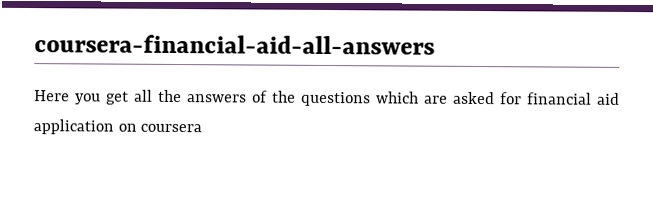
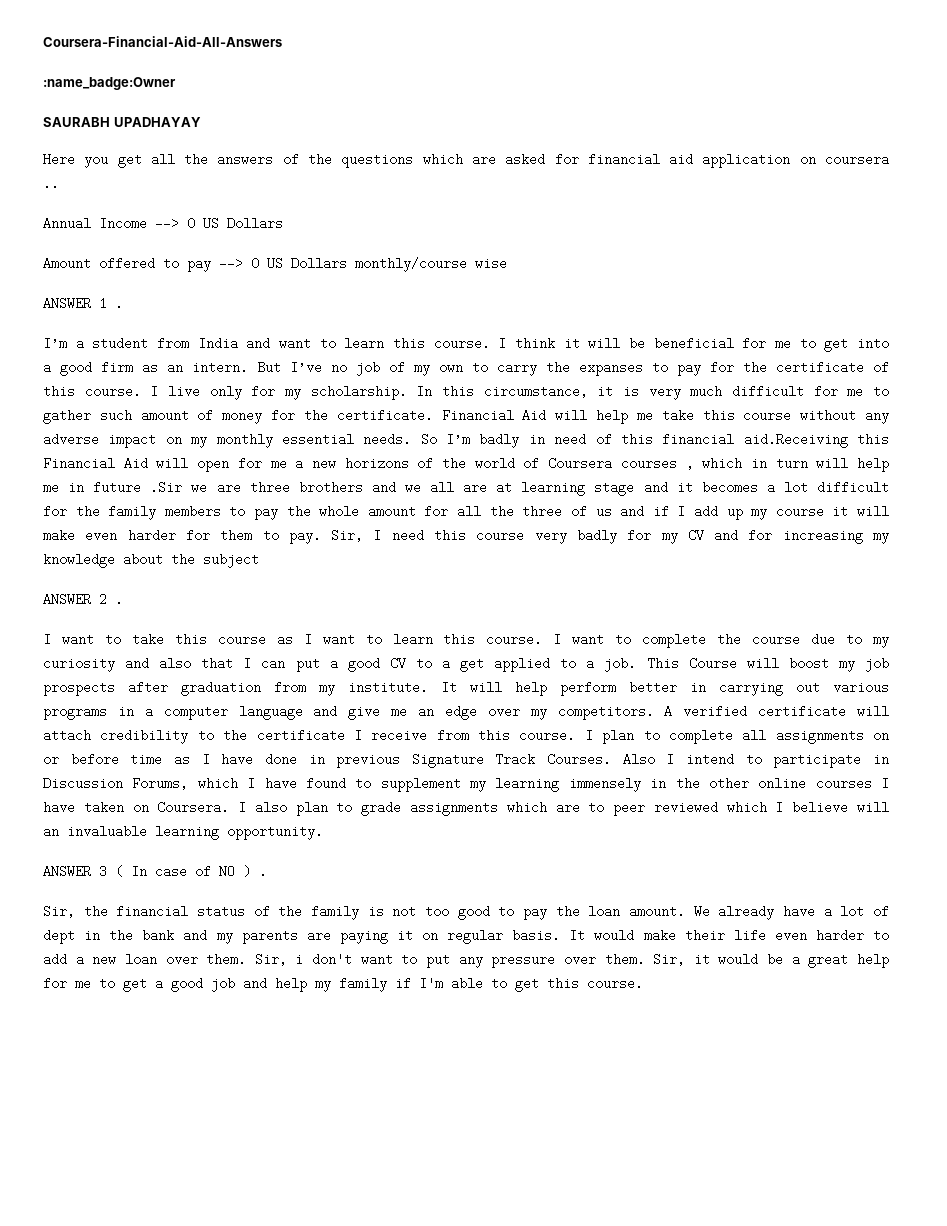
- coursera-financial-aid-all-answers
+ Coursera-Financial-Aid-All-Answers
+ :name_badge:Owner
+ SAURABH UPADHAYAY
- Here you get all the answers of the questions which are asked for financial aid application on coursera
+ Here you get all the answers of the questions which are asked for financial aid application on coursera ..
+ Annual Income --> 0 US Dollars
+ Amount offered to pay --> 0 US Dollars monthly/course wise
+ ANSWER 1 .
+ I’m a student from India and want to learn this course. I think it will be beneficial for me to get into a good firm as an intern. But I’ve no job of my own to carry the expanses to pay for the certificate of this course. I live only for my scholarship. In this circumstance, it is very much difficult for me to gather such amount of money for the certificate. Financial Aid will help me take this course without any adverse impact on my monthly essential needs. So I’m badly in need of this financial aid.Receiving this Financial Aid will open for me a new horizons of the world of Coursera courses , which in turn will help me in future .Sir we are three brothers and we all are at learning stage and it becomes a lot difficult for the family members to pay the whole amount for all the three of us and if I add up my course it will make even harder for them to pay. Sir, I need this course very badly for my CV and for increasing my knowledge about the subject
+ ANSWER 2 .
+ I want to take this course as I want to learn this course. I want to complete the course due to my curiosity and also that I can put a good CV to a get applied to a job. This Course will boost my job prospects after graduation from my institute. It will help perform better in carrying out various programs in a computer language and give me an edge over my competitors. A verified certificate will attach credibility to the certificate I receive from this course. I plan to complete all assignments on or before time as I have done in previous Signature Track Courses. Also I intend to participate in Discussion Forums, which I have found to supplement my learning immensely in the other online courses I have taken on Coursera. I also plan to grade assignments which are to peer reviewed which I believe will an invaluable learning opportunity.
+ ANSWER 3 ( In case of NO ) .
+ Sir, the financial status of the family is not too good to pay the loan amount. We already have a lot of dept in the bank and my parents are paying it on regular basis. It would make their life even harder to add a new loan over them. Sir, i don't want to put any pressure over them. Sir, it would be a great help for me to get a good job and help my family if I'm able to get this course.

